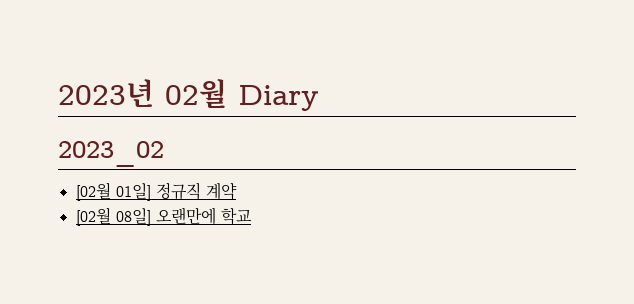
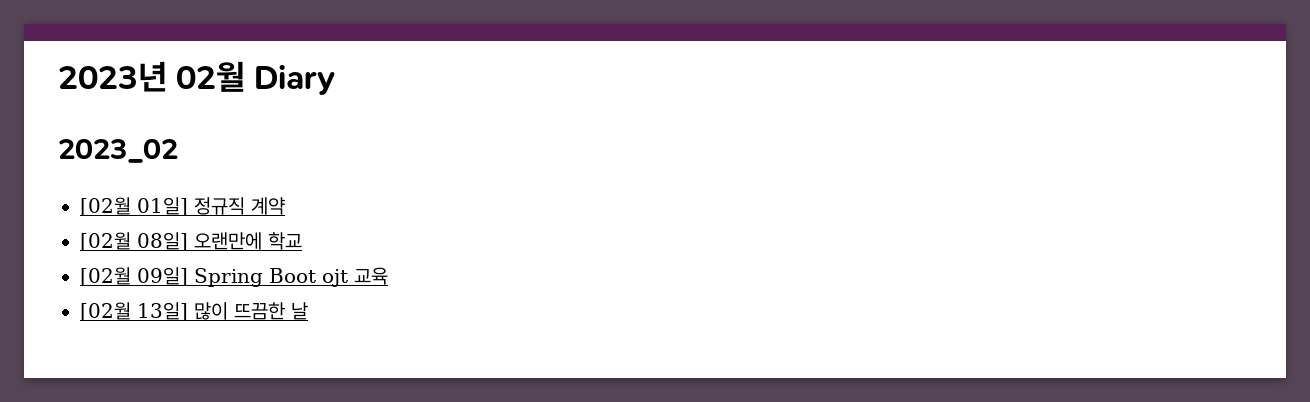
+ [02월 09일] Spring Boot ojt 교육
+ [02월 13일] 많이 뜨끔한 날

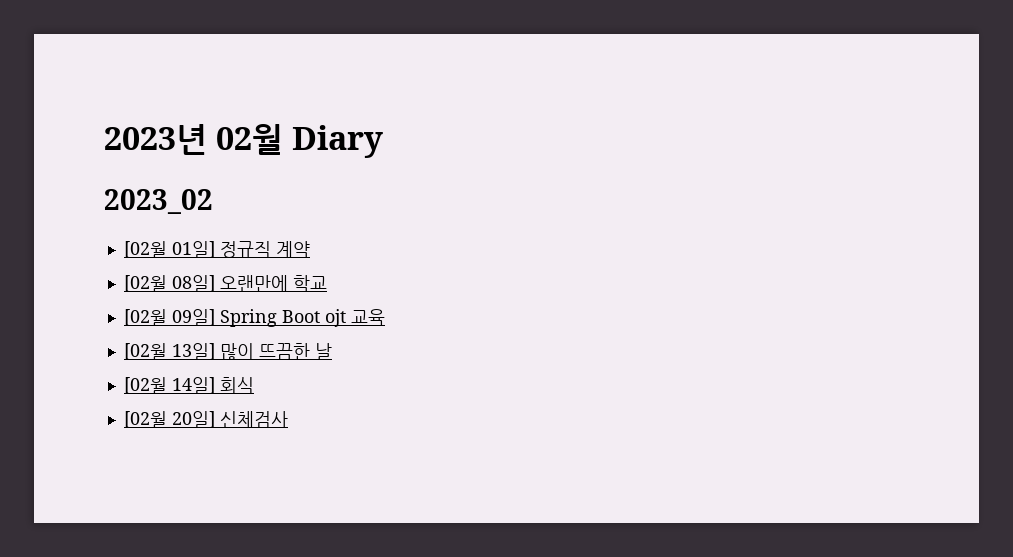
+ [02월 14일] 회식
+ [02월 20일] 신체검사

